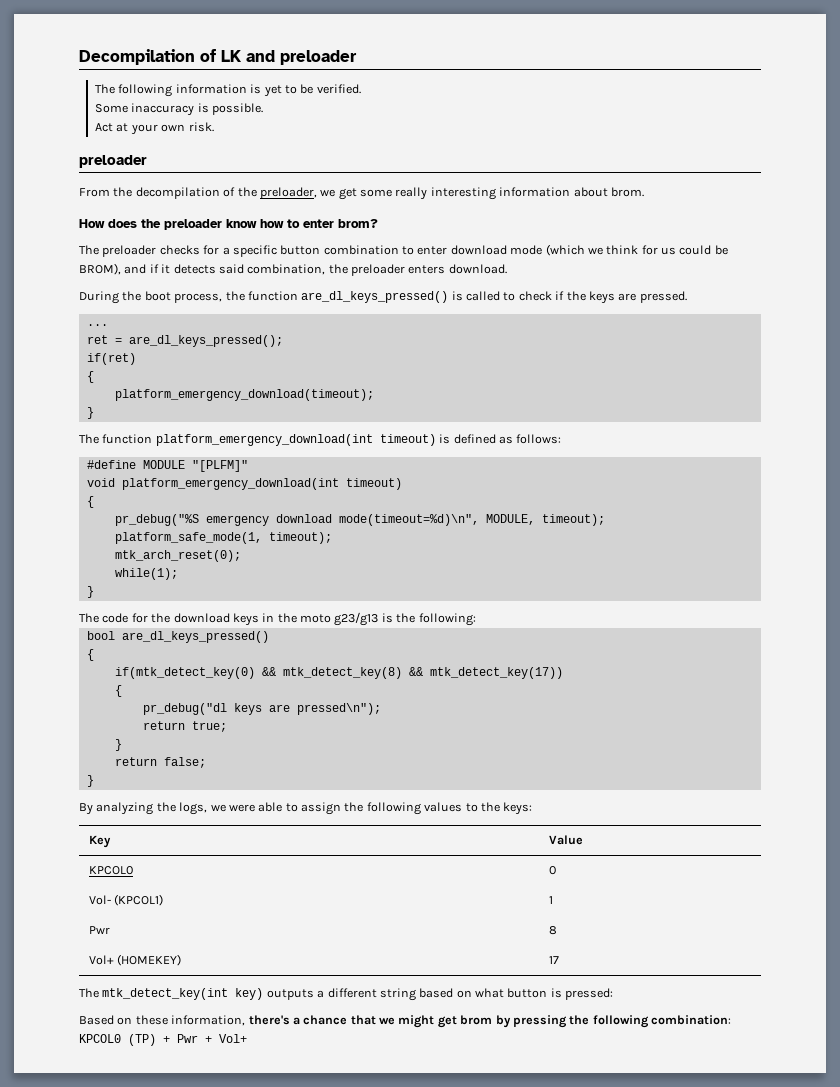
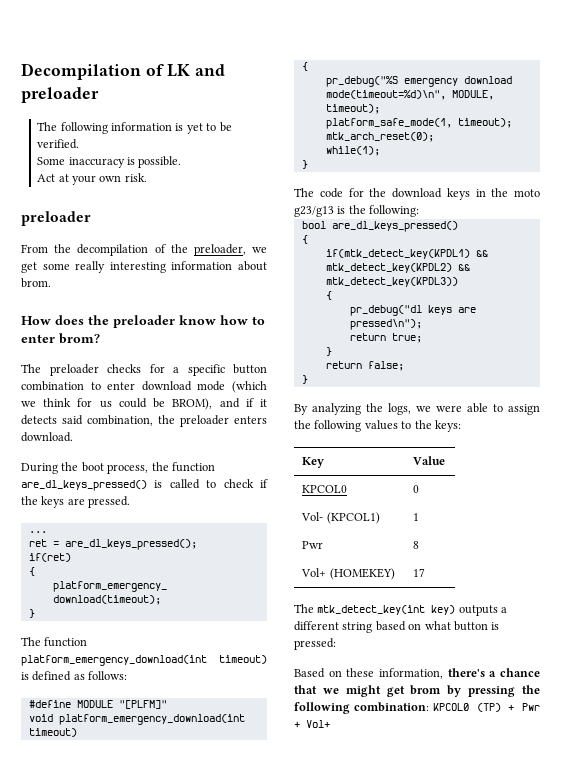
- if(mtk_detect_key(0) && mtk_detect_key(8) && mtk_detect_key(17))
+ if(mtk_detect_key(KPDL1) && mtk_detect_key(KPDL2) && mtk_detect_key(KPDL3))

